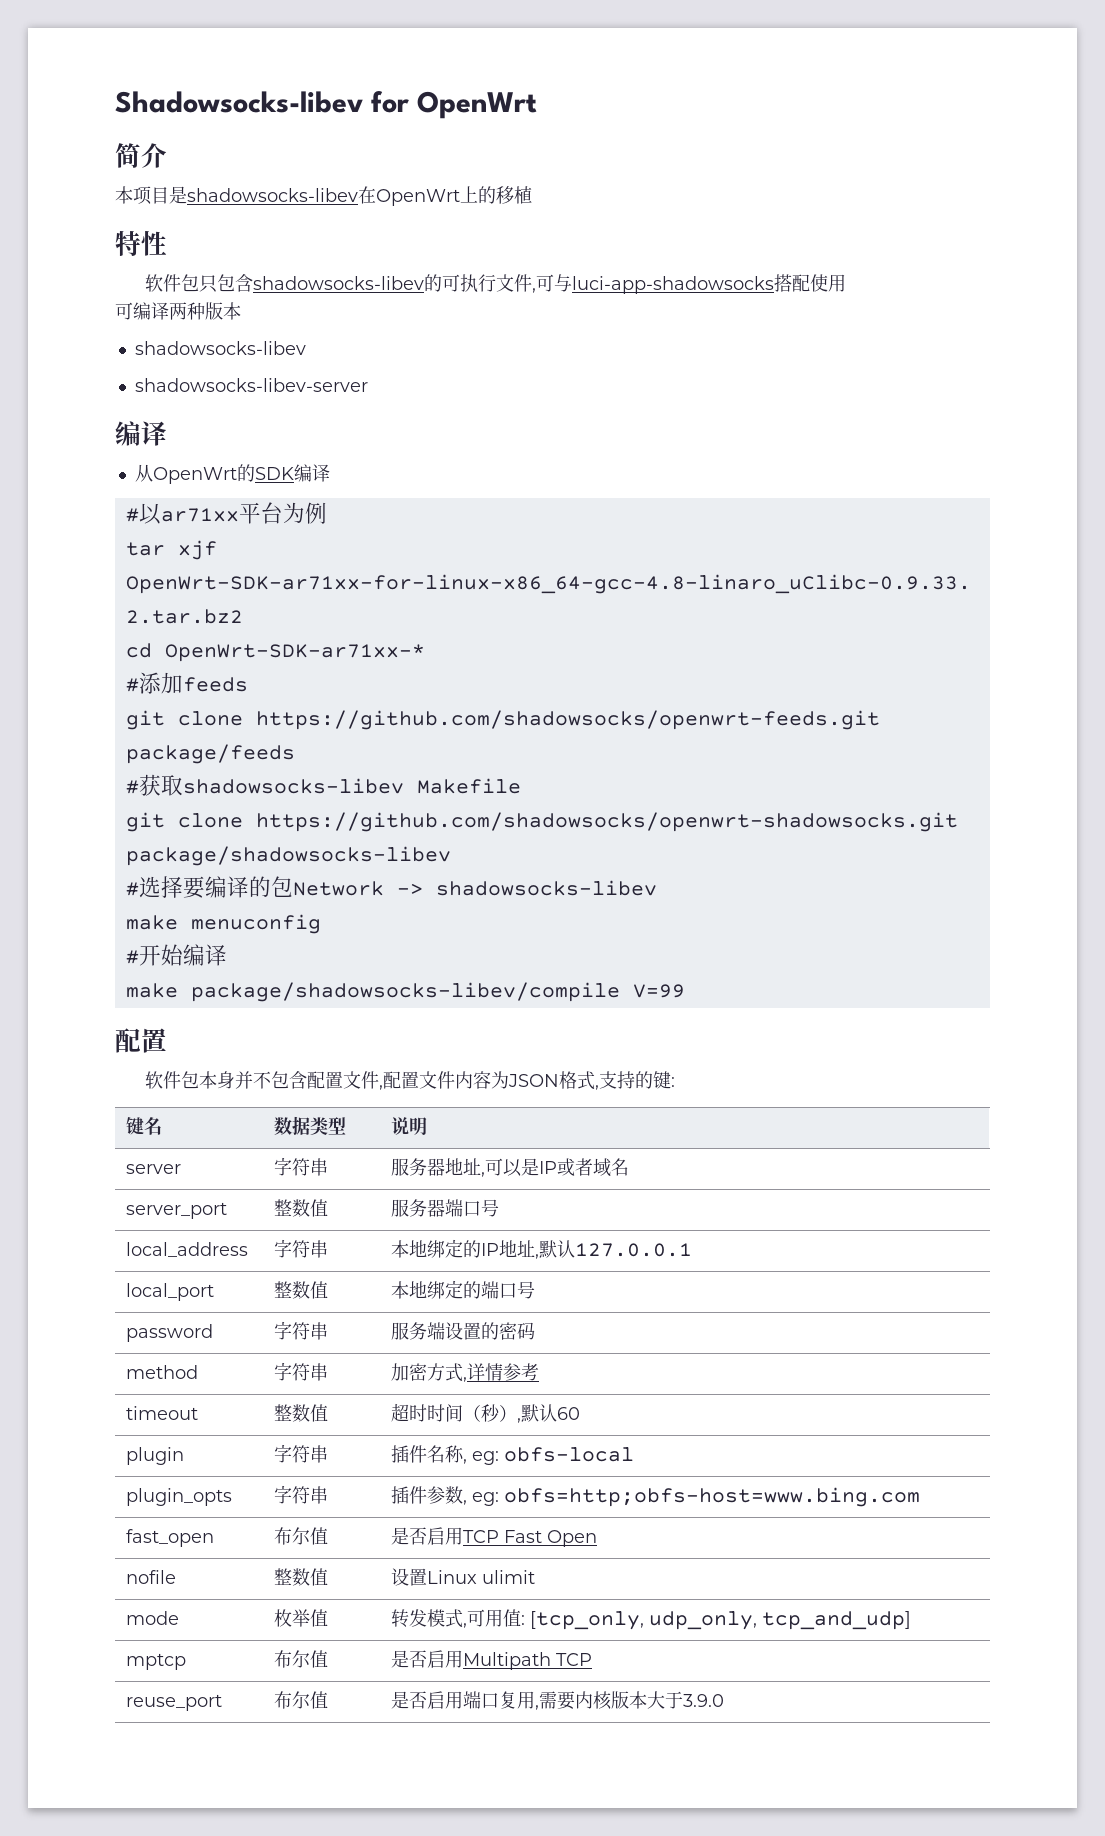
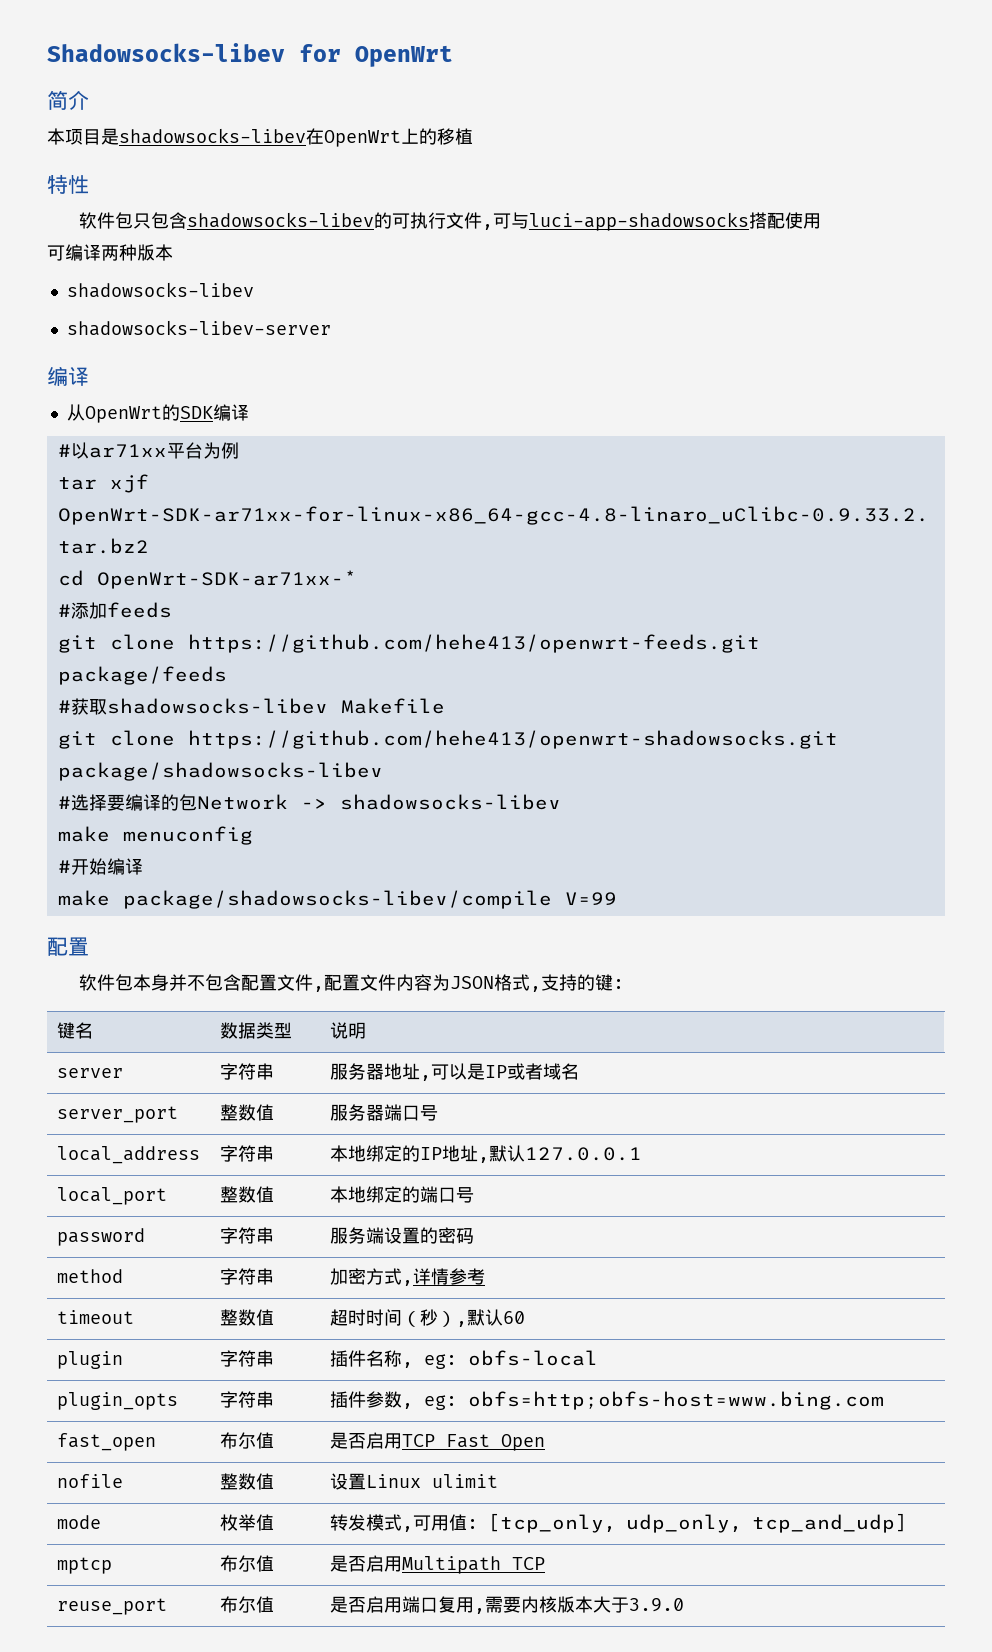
- git clone https://github.com/shadowsocks/openwrt-feeds.git package/feeds
+ git clone https://github.com/hehe413/openwrt-feeds.git package/feeds
- git clone https://github.com/shadowsocks/openwrt-shadowsocks.git package/shadowsocks-libev
+ git clone https://github.com/hehe413/openwrt-shadowsocks.git package/shadowsocks-libev

